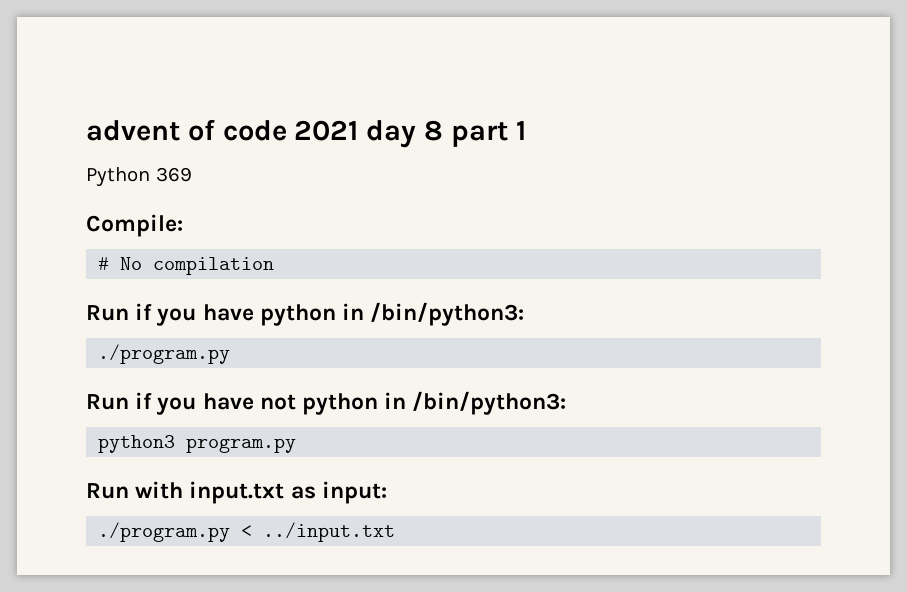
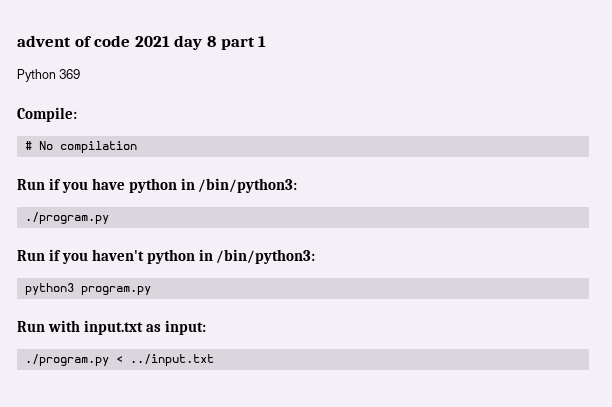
- Run if you have not python in /bin/python3:
+ Run if you haven't python in /bin/python3:

